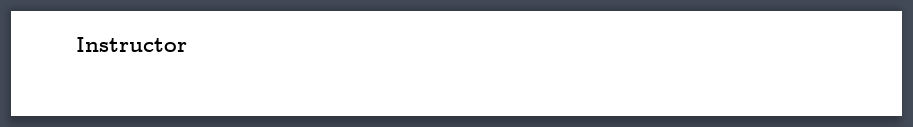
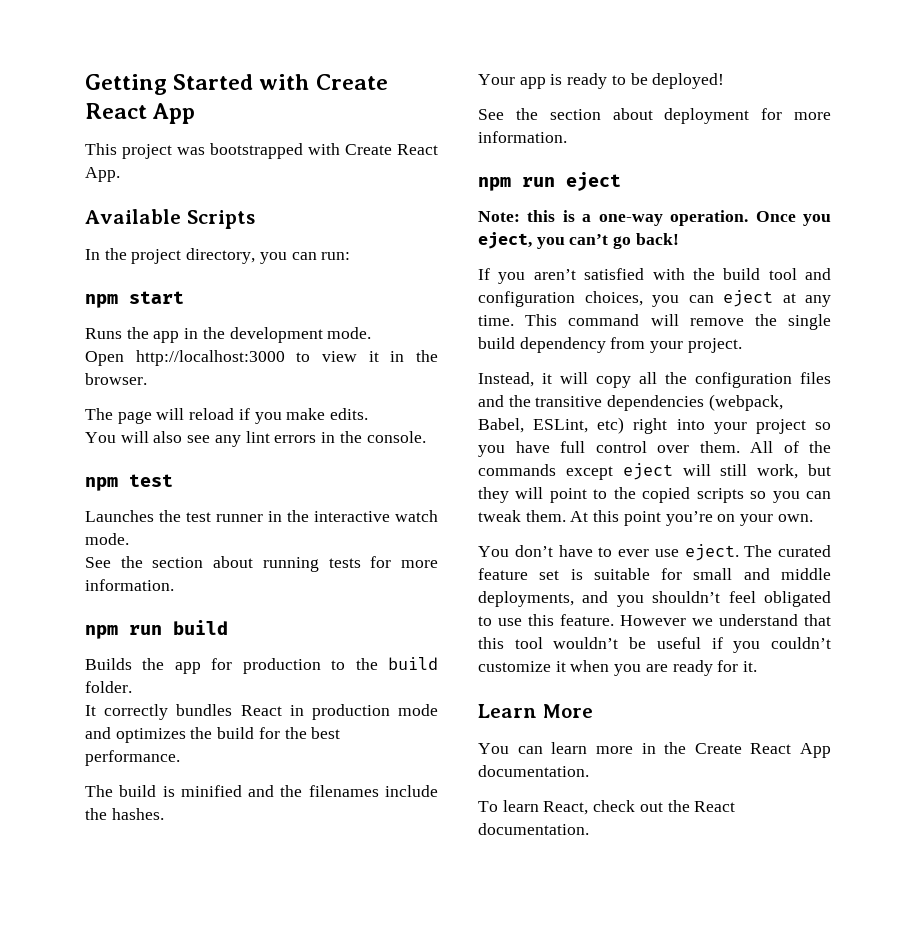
- Instructor
+ Getting Started with Create React App
+ This project was bootstrapped with Create React App.
+ Available Scripts
+ In the project directory, you can run:
+ npm start
+ Runs the app in the development mode.
+ Open http://localhost:3000 to view it in the browser.
+ The page will reload if you make edits.
+ You will also see any lint errors in the console.
+ npm test
+ Launches the test runner in the interactive watch mode.
+ See the section about running tests for more information.
+ npm run build
+ Builds the app for production to the build folder.
+ It correctly bundles React in production mode and optimizes the build for the best performance.
+ The build is minified and the filenames include the hashes.
+ Your app is ready to be deployed!
+ See the section about deployment for more information.
+ npm run eject
+ Note: this is a one-way operation. Once you eject, you can’t go back!
+ If you aren’t satisfied with the build tool and configuration choices, you can eject at any time. This command will remove the single build dependency from your project.
+ Instead, it will copy all the configuration files and the transitive dependencies (webpack, Babel, ESLint, etc) right into your project so you have full control over them. All of the commands except eject will still work, but they will point to the copied scripts so you can tweak them. At this point you’re on your own.
+ You don’t have to ever use eject. The curated feature set is suitable for small and middle deployments, and you shouldn’t feel obligated to use this feature. However we understand that this tool wouldn’t be useful if you couldn’t customize it when you are ready for it.
+ Learn More
+ You can learn more in the Create React App documentation.
+ To learn React, check out the React documentation.

